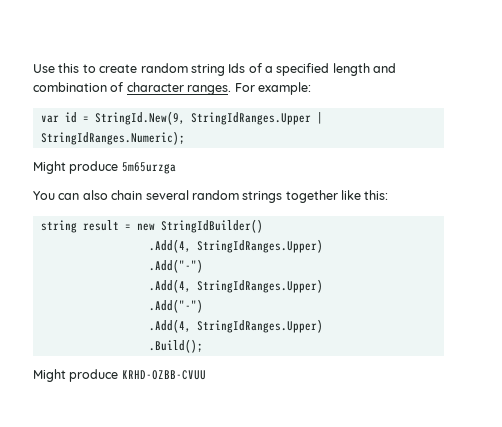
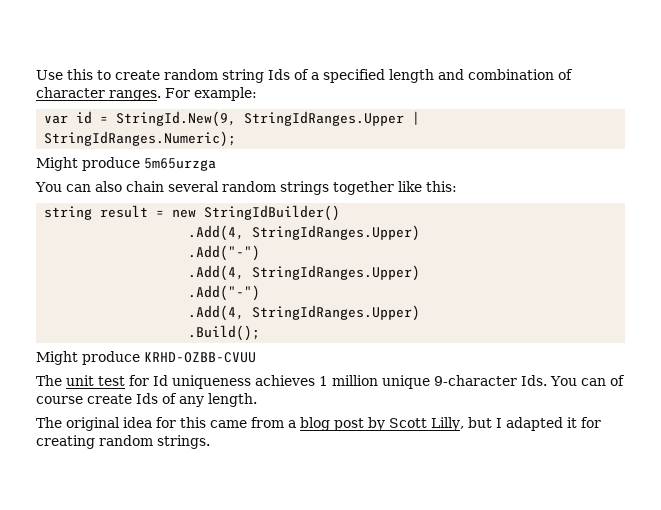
+ The unit test for Id uniqueness achieves 1 million unique 9-character Ids. You can of course create Ids of any length.
+ The original idea for this came from a blog post by Scott Lilly, but I adapted it for creating random strings.

